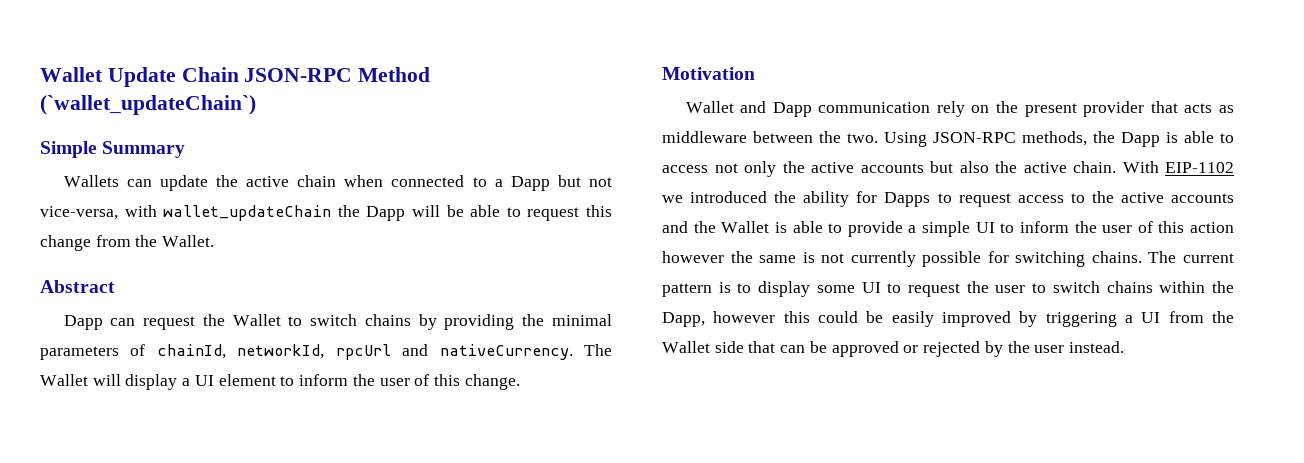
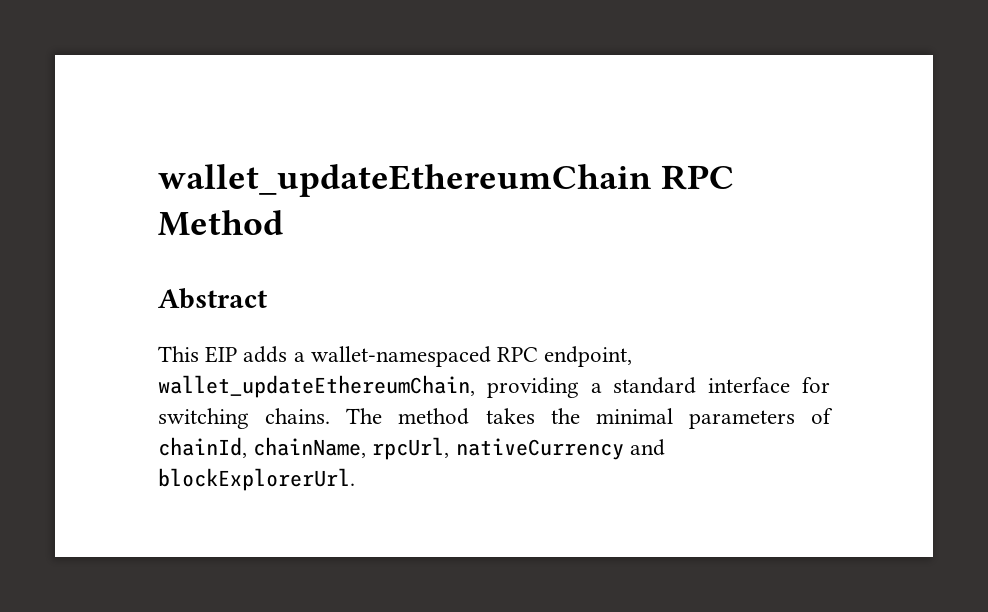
- Wallet Update Chain JSON-RPC Method (`wallet_updateChain`)
- Simple Summary
- Wallets can update the active chain when connected to a Dapp but not vice-versa, with wallet_updateChain the Dapp will be able to request this change from the Wallet.
+ wallet_updateEthereumChain RPC Method
  Abstract
- Dapp can request the Wallet to switch chains by providing the minimal parameters of chainId, networkId, rpcUrl and nativeCurrency. The Wallet will display a UI element to inform the user of this change.
- Motivation
- Wallet and Dapp communication rely on the present provider that acts as middleware between the two. Using JSON-RPC methods, the Dapp is able to access not only the active accounts but also the active chain. With EIP-1102 we introduced the ability for Dapps to request access to the active accounts and the Wallet is able to provide a simple UI to inform the user of this action however the same is not currently possible for switching chains. The current pattern is to display some UI to request the user to switch chains within the Dapp, however this could be easily improved by triggering a UI from the Wallet side that can be approved or rejected by the user instead.
+ This EIP adds a wallet-namespaced RPC endpoint, wallet_updateEthereumChain, providing a standard interface for switching chains. The method takes the minimal parameters of chainId, chainName, rpcUrl, nativeCurrency and blockExplorerUrl.

